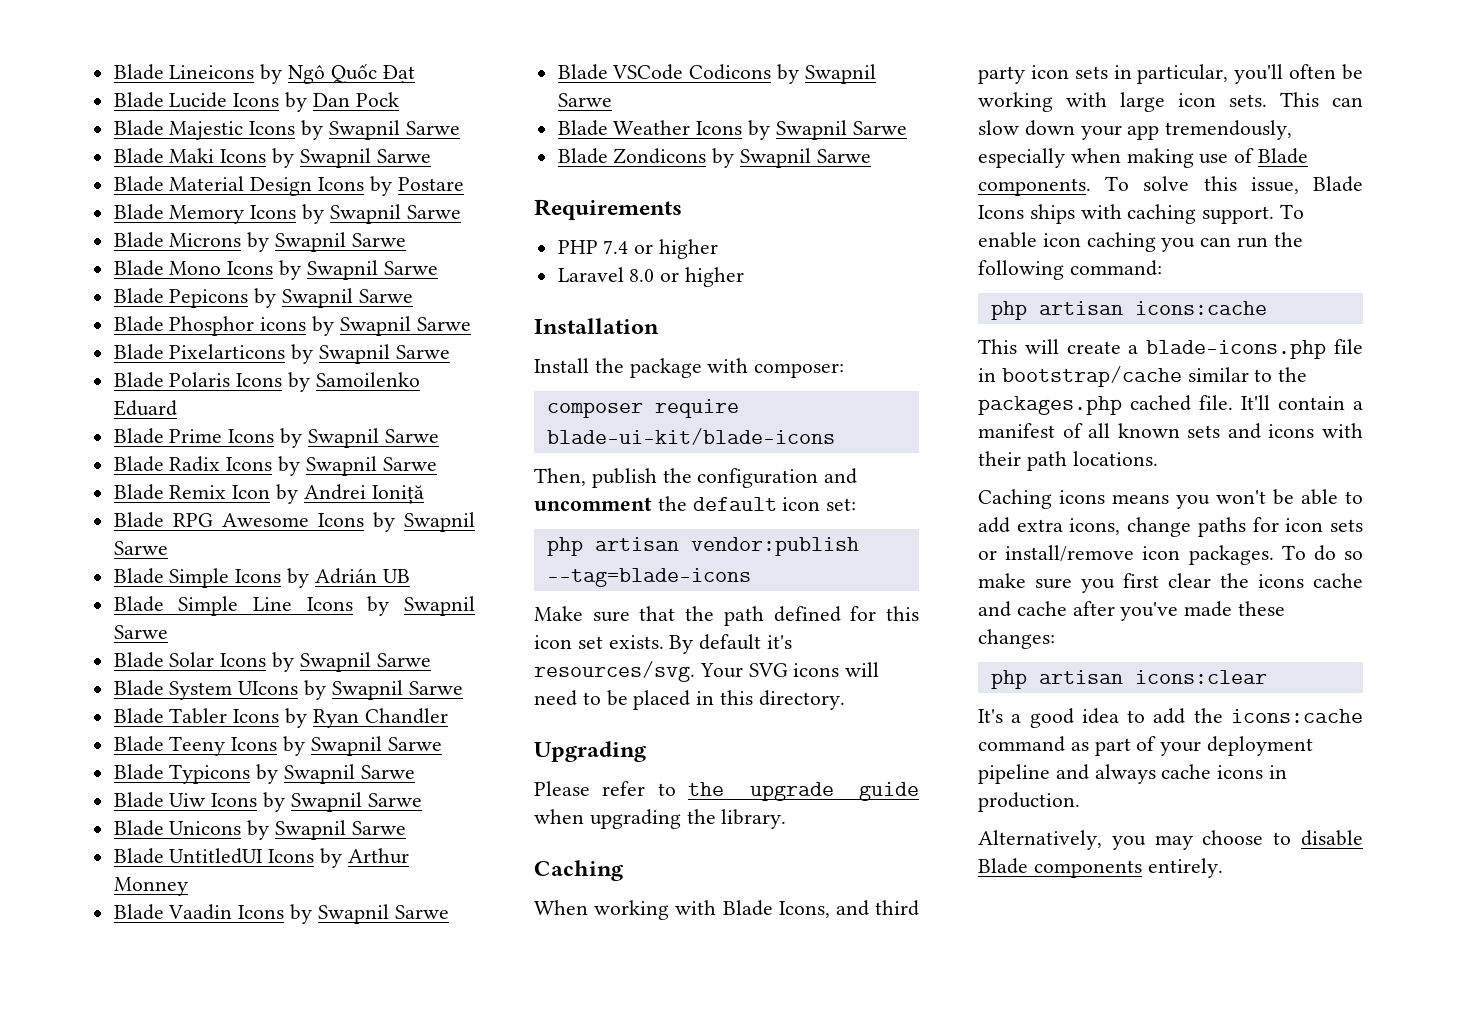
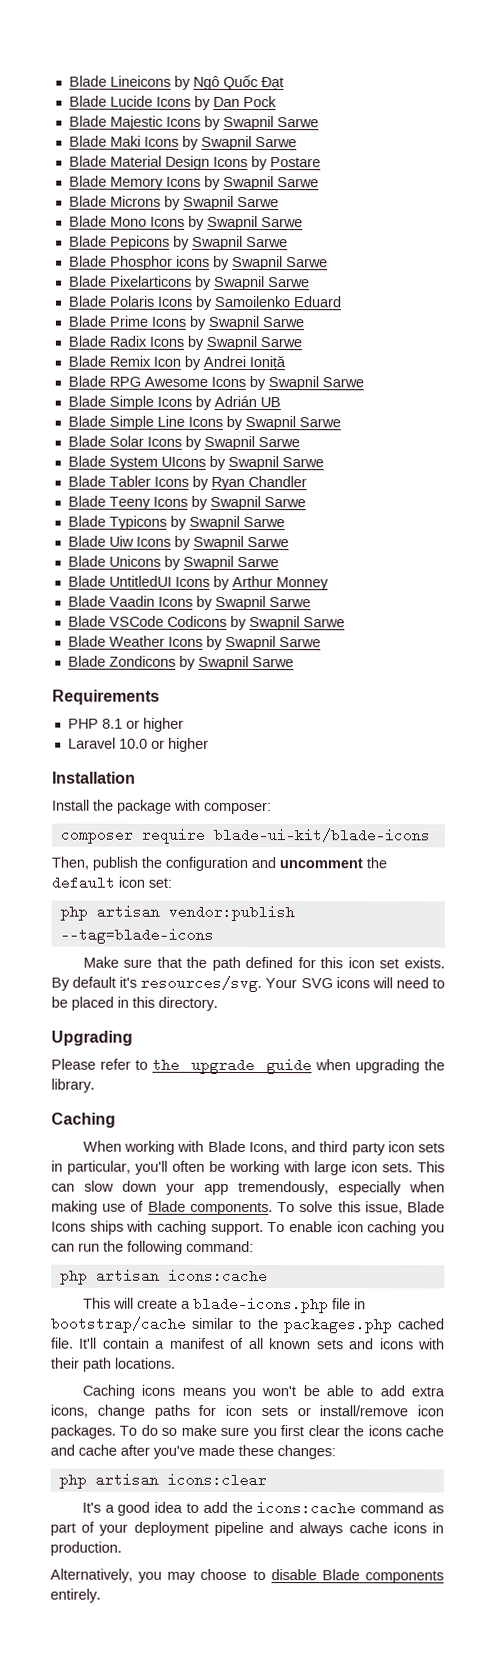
- PHP 7.4 or higher
+ PHP 8.1 or higher
- Laravel 8.0 or higher
+ Laravel 10.0 or higher

